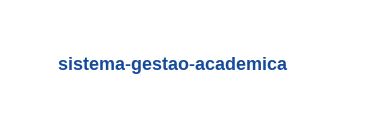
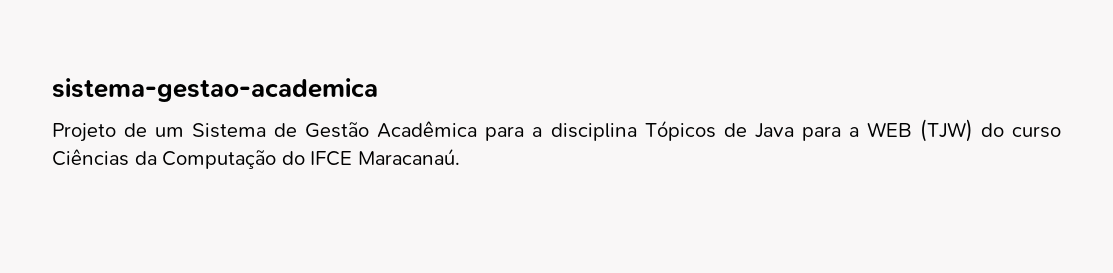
+ Projeto de um Sistema de Gestão Acadêmica para a disciplina Tópicos de Java para a WEB (TJW) do curso Ciências da Computação do IFCE Maracanaú.

